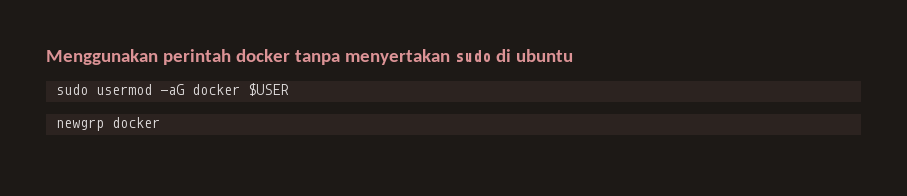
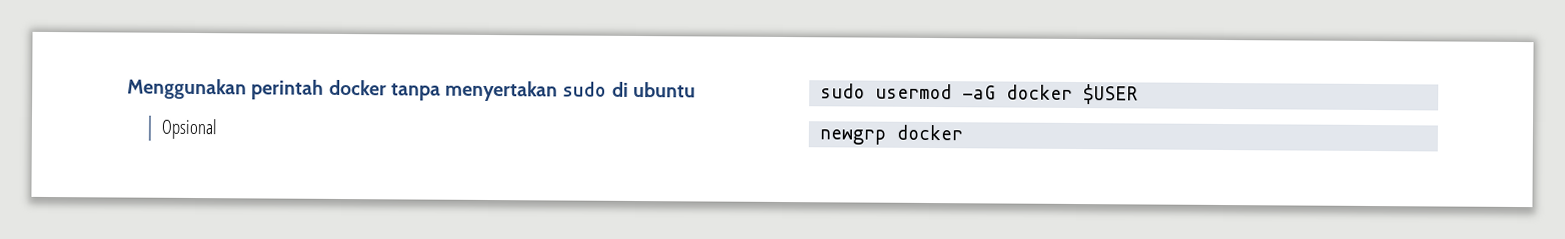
+ Opsional

